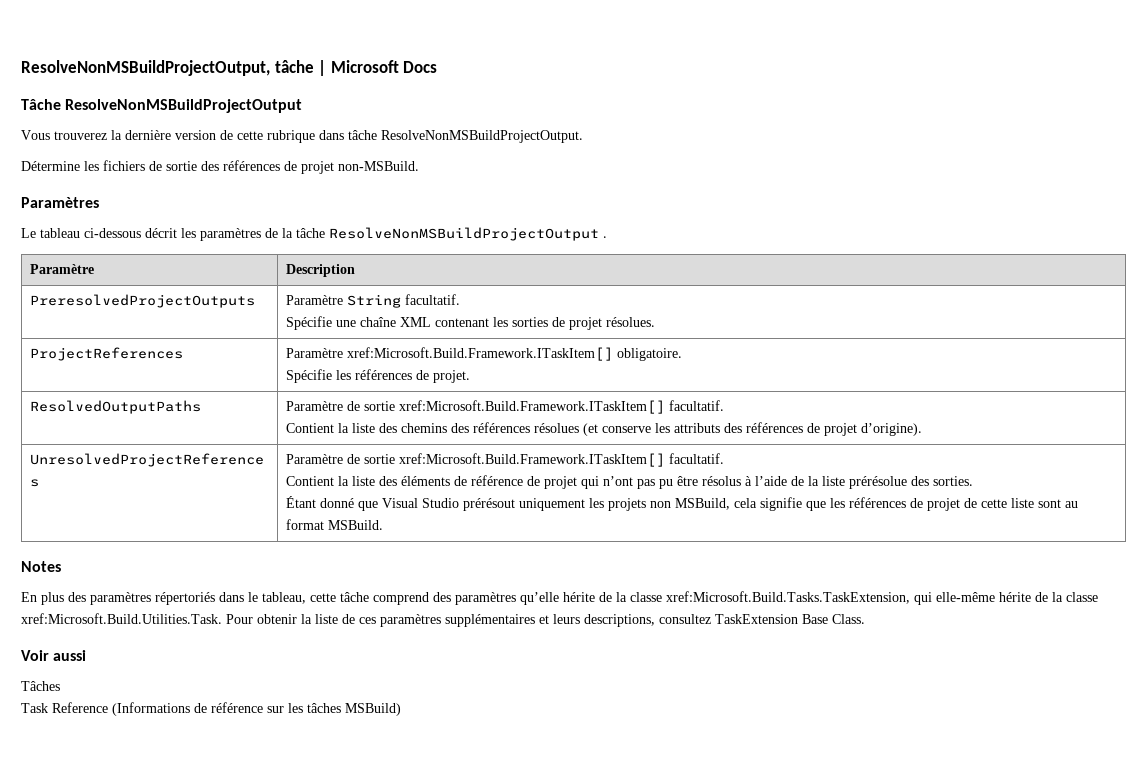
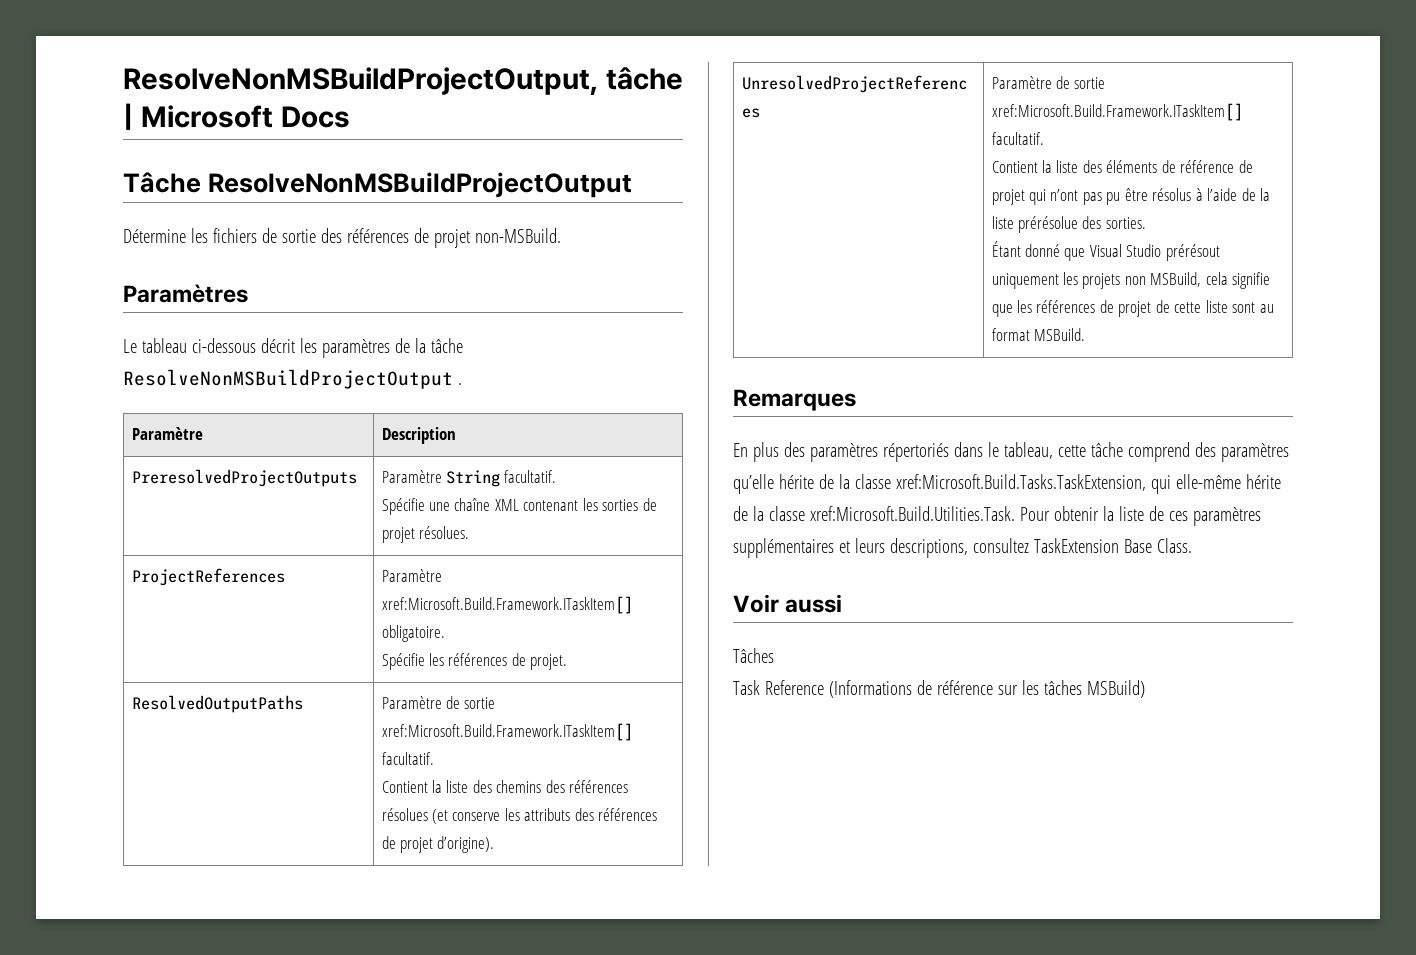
- Vous trouverez la dernière version de cette rubrique dans tâche ResolveNonMSBuildProjectOutput.
- Notes
+ Remarques

